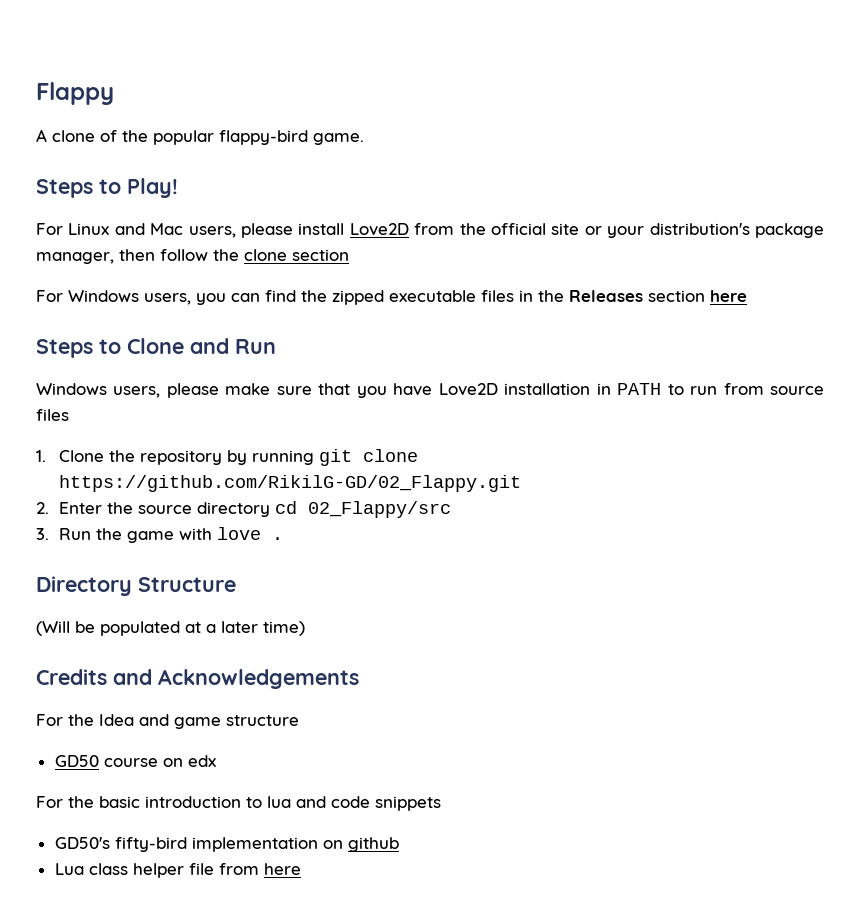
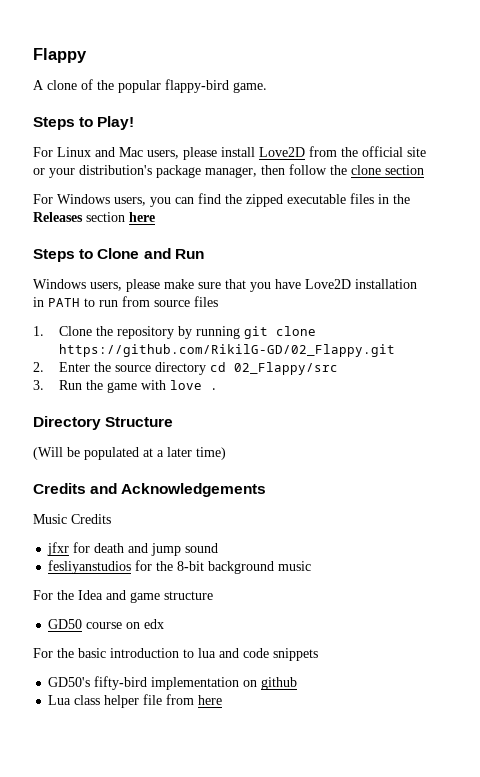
+ Music Credits
+ jfxr for death and jump sound
+ fesliyanstudios for the 8-bit background music

